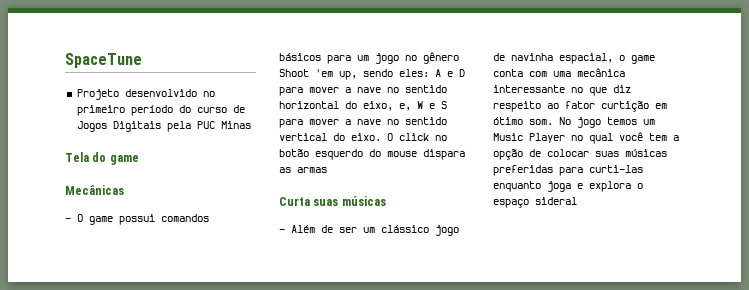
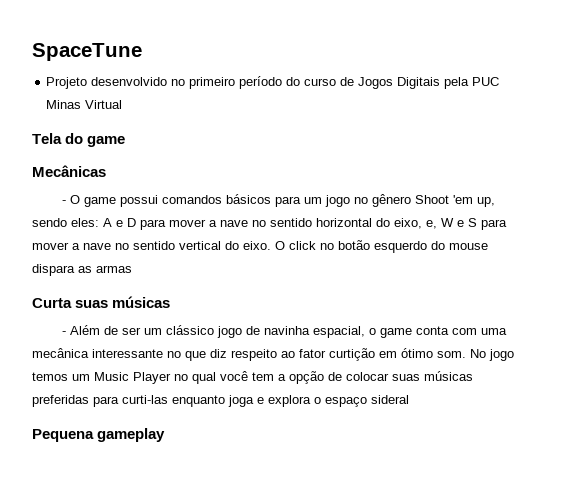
- Projeto desenvolvido no primeiro período do curso de Jogos Digitais pela PUC Minas
+ Projeto desenvolvido no primeiro período do curso de Jogos Digitais pela PUC Minas Virtual
+ Pequena gameplay

